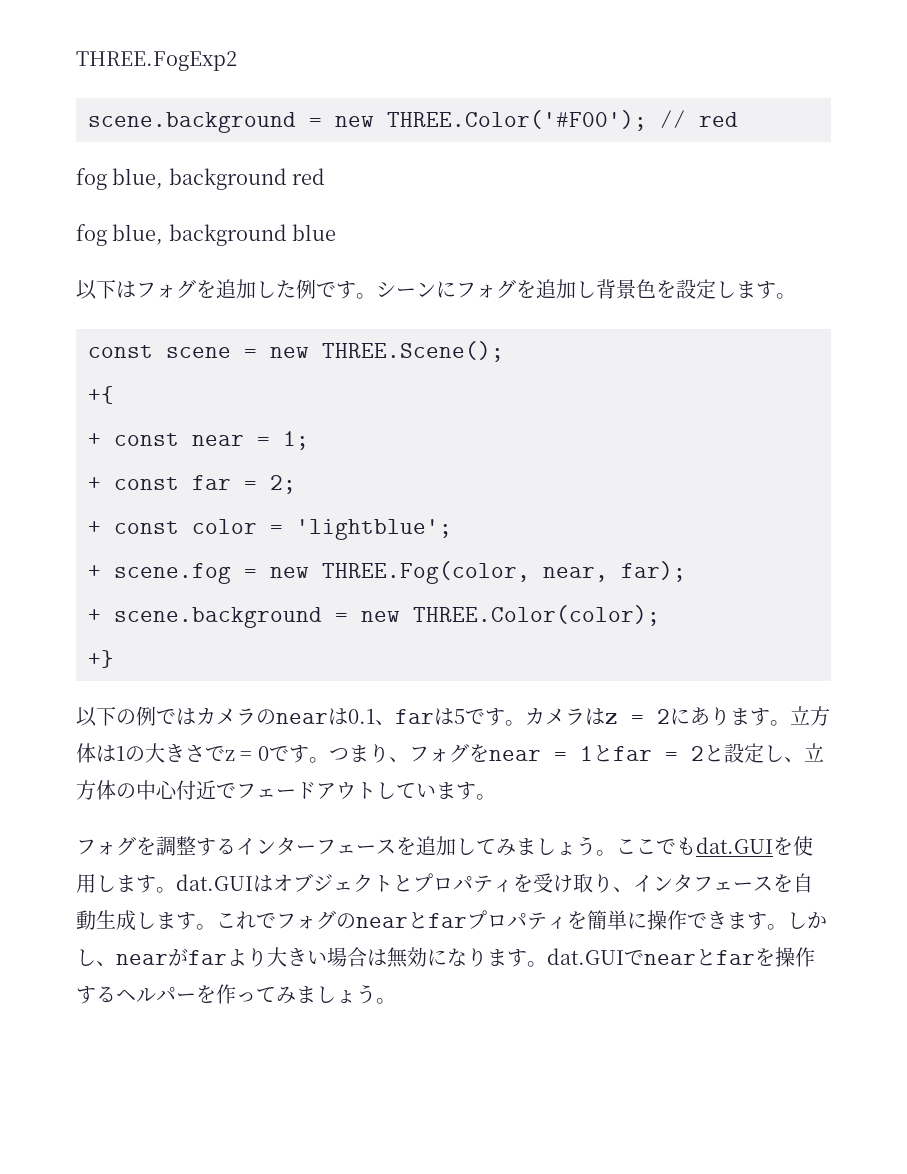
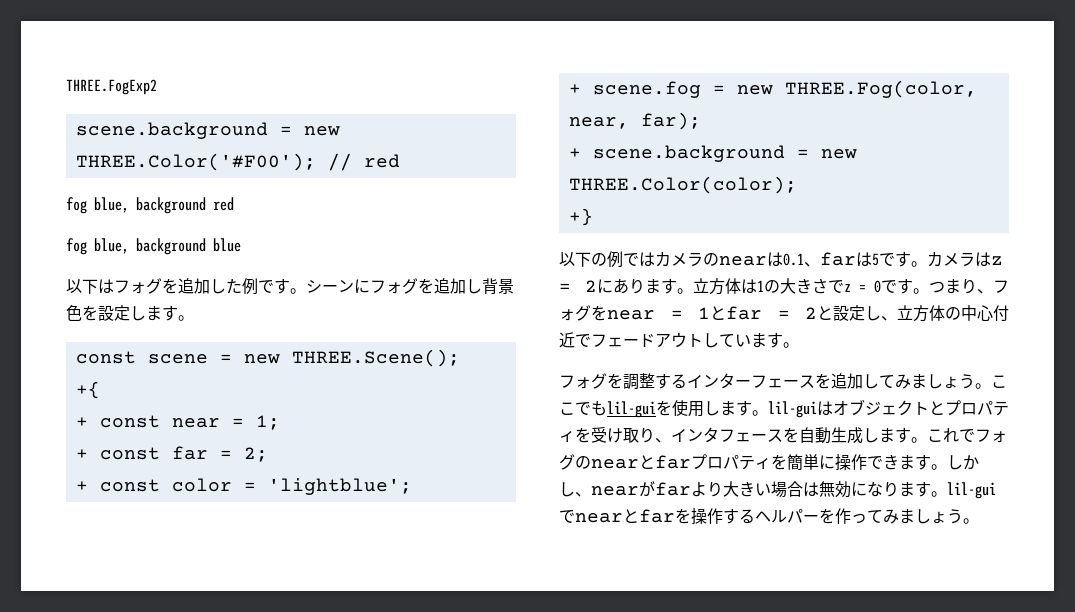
- ここでもdat.GUIを使用します。dat.GUIはオブジェクトとプロパティを受け取り、インタフェースを自動生成します。
+ ここでもlil-guiを使用します。lil-guiはオブジェクトとプロパティを受け取り、インタフェースを自動生成します。
- しかし、nearがfarより大きい場合は無効になります。dat.GUIでnearとfarを操作するヘルパーを作ってみましょう。
+ しかし、nearがfarより大きい場合は無効になります。lil-guiでnearとfarを操作するヘルパーを作ってみましょう。

